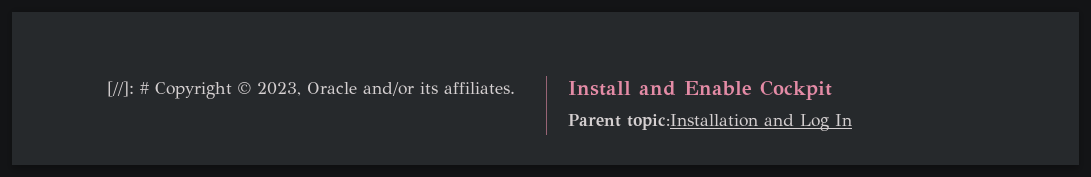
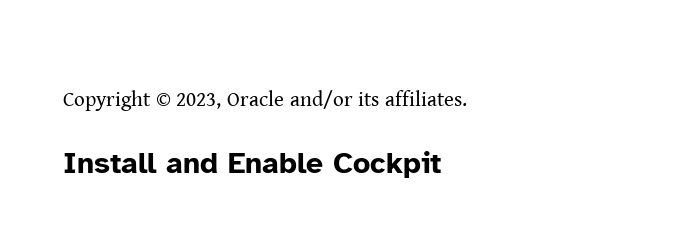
- [//]: # Copyright © 2023, Oracle and/or its affiliates.
+ Copyright © 2023, Oracle and/or its affiliates.
- Parent topic:Installation and Log In

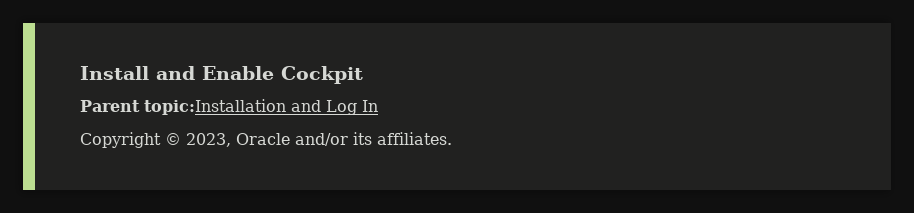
+ Install and Enable Cockpit
+ Parent topic:Installation and Log In
- Install and Enable Cockpit

